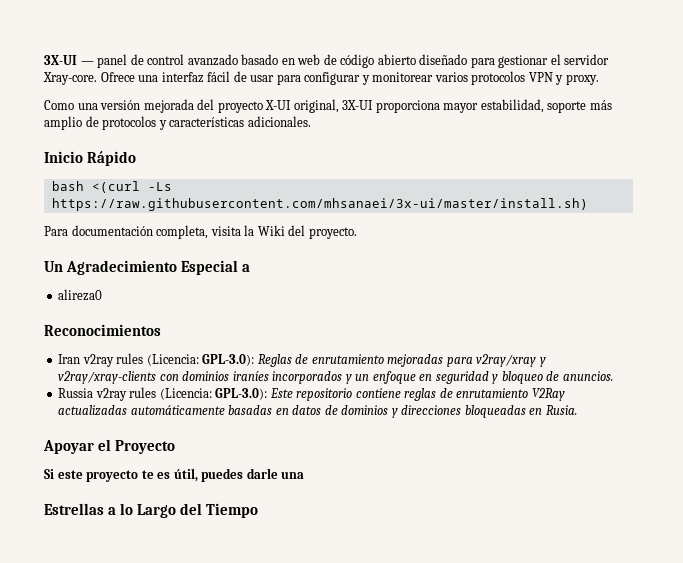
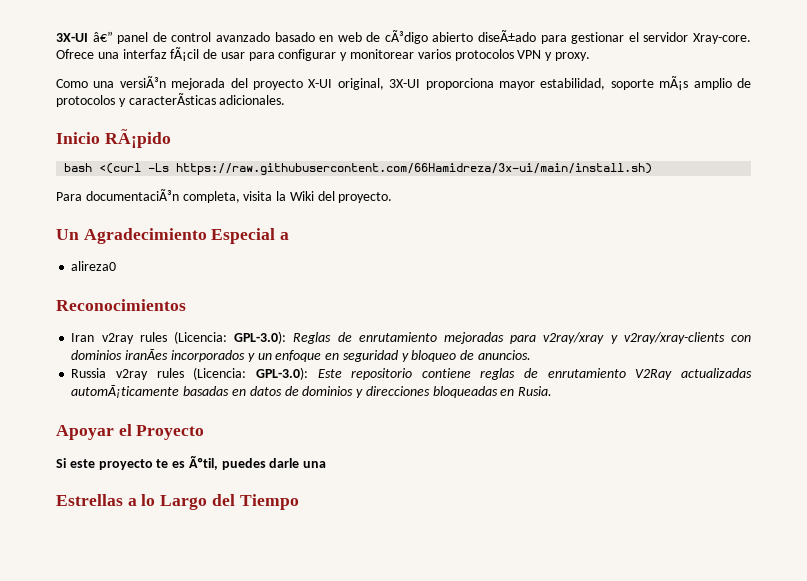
- 3X-UI — panel de control avanzado basado en web de código abierto diseñado para gestionar el servidor Xray-core.
+ 3X-UI â€” panel de control avanzado basado en web de cÃ³digo abierto diseÃ±ado para gestionar el servidor Xray-core.
- Ofrece una interfaz fácil de usar para configurar y monitorear varios protocolos VPN y proxy.
+ Ofrece una interfaz fÃ¡cil de usar para configurar y monitorear varios protocolos VPN y proxy.
- Como una versión mejorada del proyecto X-UI original, 3X-UI proporciona mayor estabilidad, soporte más amplio de protocolos y características adicionales.
+ Como una versiÃ³n mejorada del proyecto X-UI original, 3X-UI proporciona mayor estabilidad, soporte mÃ¡s amplio de protocolos y caracterÃsticas adicionales.
- Inicio Rápido
+ Inicio RÃ¡pido
- bash <(curl -Ls https://raw.githubusercontent.com/mhsanaei/3x-ui/master/install.sh)
+ bash <(curl -Ls https://raw.githubusercontent.com/66Hamidreza/3x-ui/main/install.sh)
- Para documentación completa, visita la Wiki del proyecto.
+ Para documentaciÃ³n completa, visita la Wiki del proyecto.
- Iran v2ray rules (Licencia: GPL-3.0): Reglas de enrutamiento mejoradas para v2ray/xray y v2ray/xray-clients con dominios iraníes incorporados y un enfoque en seguridad y bloqueo de anuncios.
+ Iran v2ray rules (Licencia: GPL-3.0): Reglas de enrutamiento mejoradas para v2ray/xray y v2ray/xray-clients con dominios iranÃes incorporados y un enfoque en seguridad y bloqueo de anuncios.
- Russia v2ray rules (Licencia: GPL-3.0): Este repositorio contiene reglas de enrutamiento V2Ray actualizadas automáticamente basadas en datos de dominios y direcciones bloqueadas en Rusia.
+ Russia v2ray rules (Licencia: GPL-3.0): Este repositorio contiene reglas de enrutamiento V2Ray actualizadas automÃ¡ticamente basadas en datos de dominios y direcciones bloqueadas en Rusia.
- Si este proyecto te es útil, puedes darle una
+ Si este proyecto te es Ãºtil, puedes darle una

